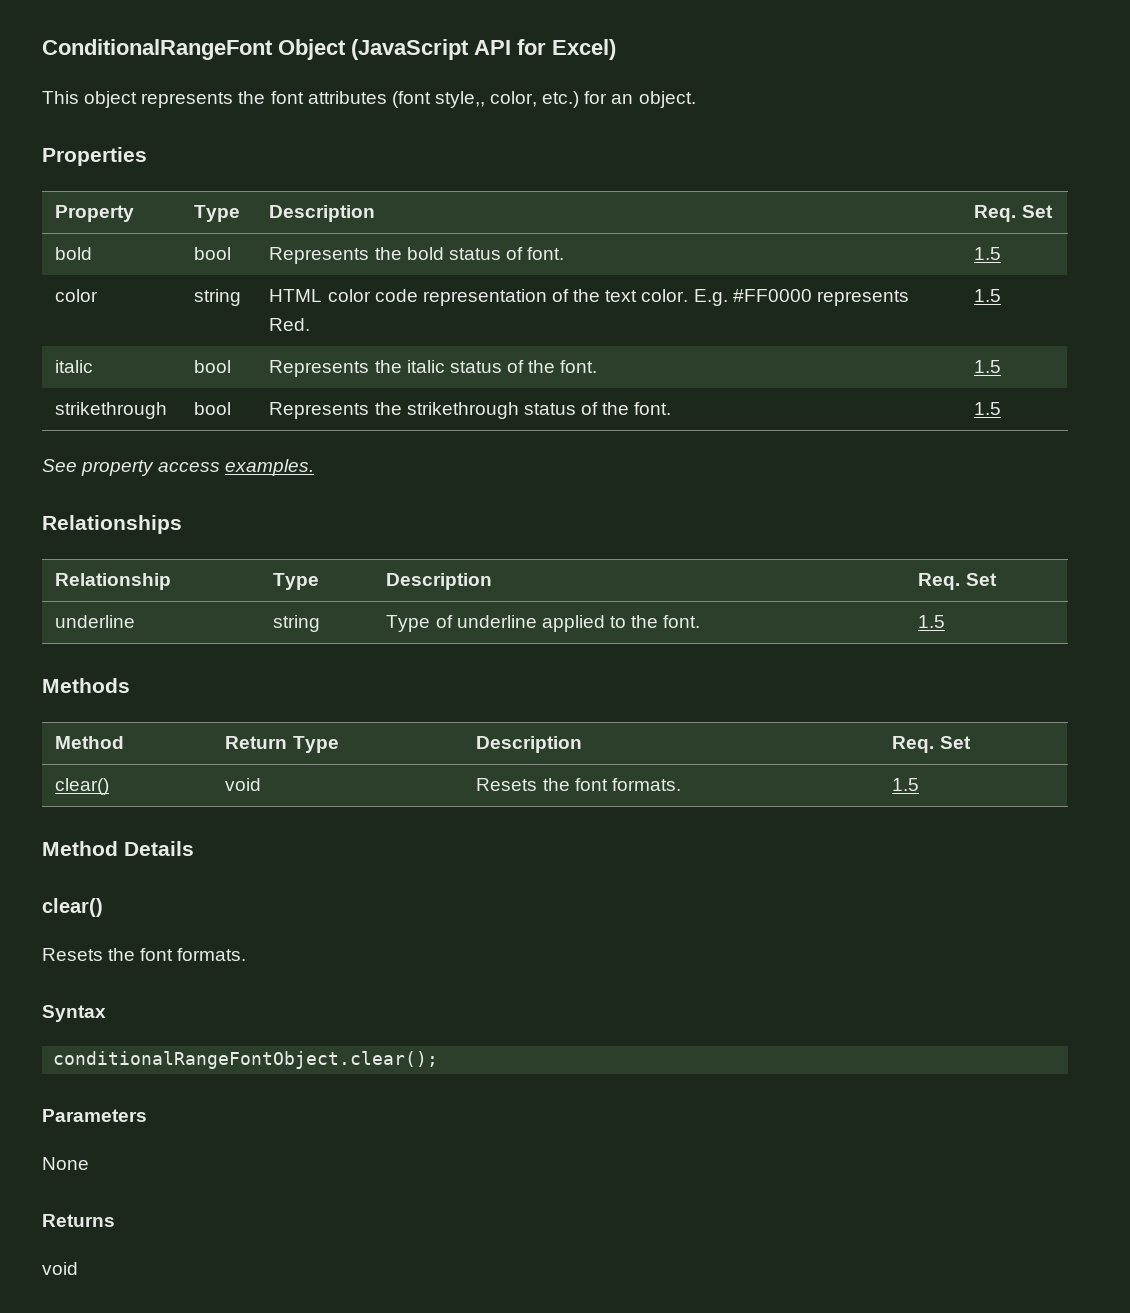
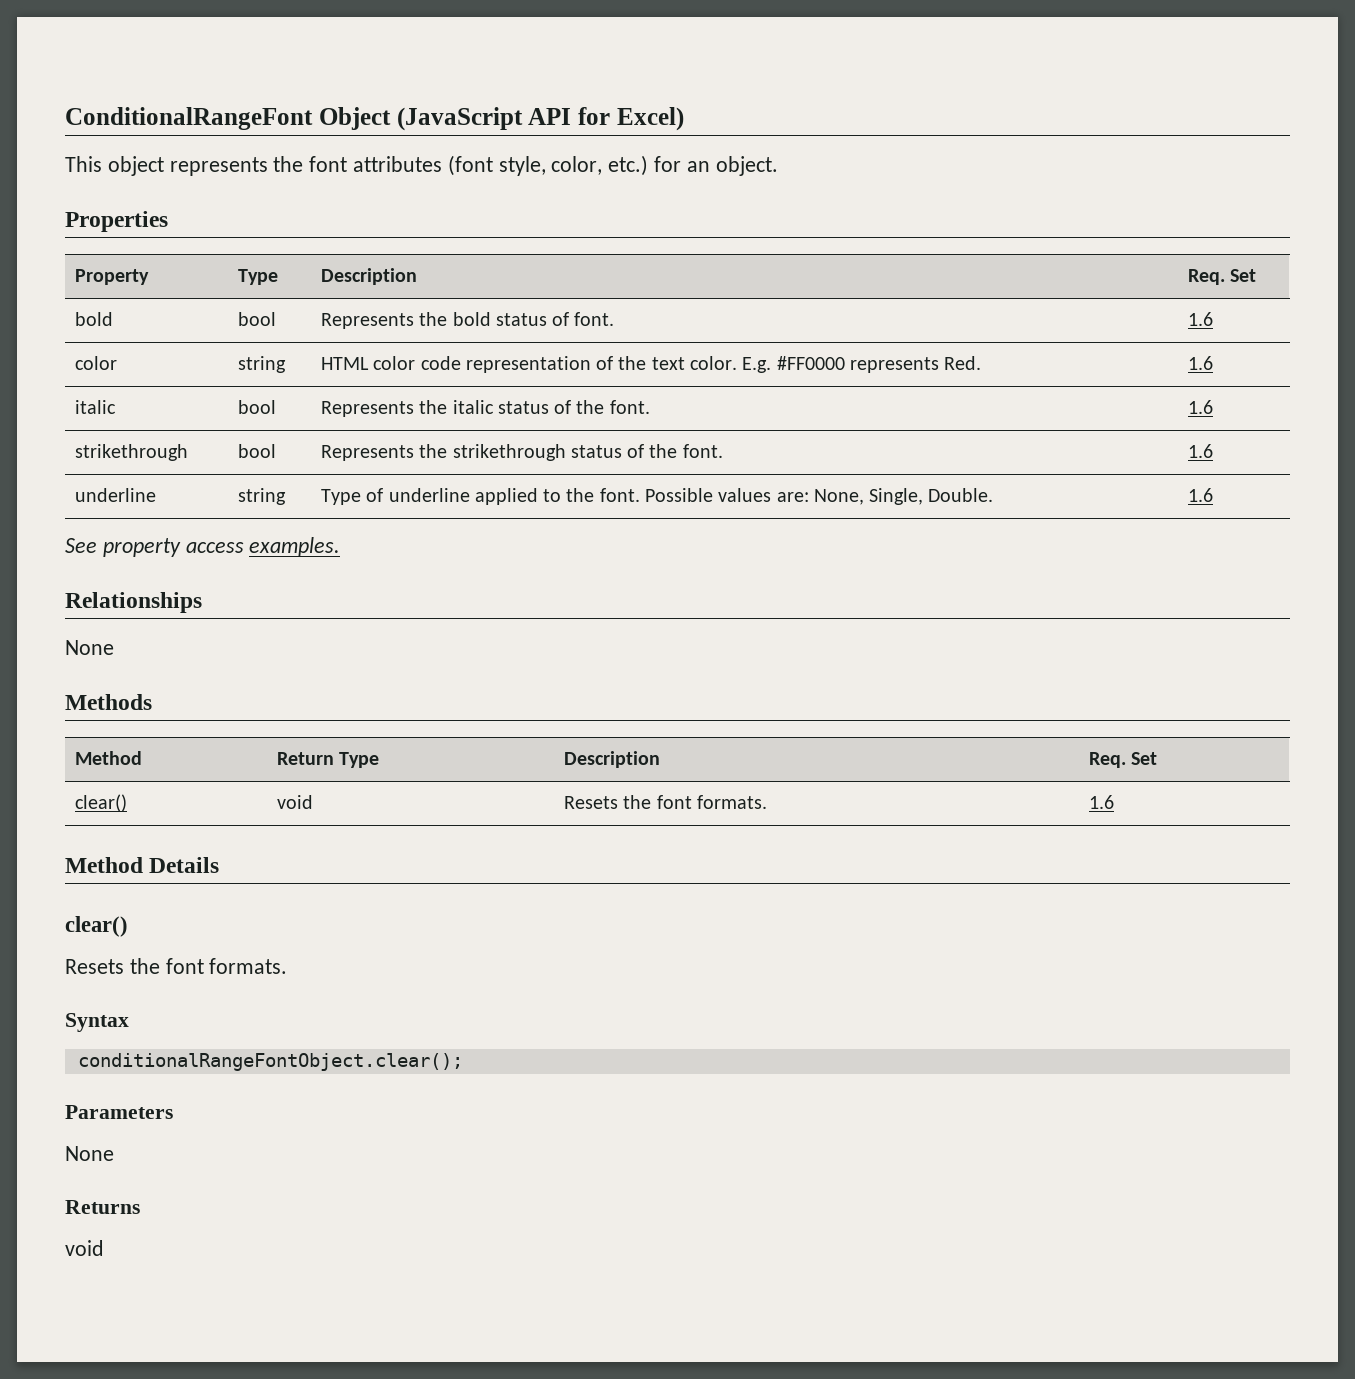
- This object represents the font attributes (font style,, color, etc.) for an object.
+ This object represents the font attributes (font style, color, etc.) for an object.
- bold | bool | Represents the bold status of font. | 1.5
+ bold | bool | Represents the bold status of font. | 1.6
- color | string | HTML color code representation of the text color. E.g. #FF0000 represents Red. | 1.5
+ color | string | HTML color code representation of the text color. E.g. #FF0000 represents Red. | 1.6
- italic | bool | Represents the italic status of the font. | 1.5
+ italic | bool | Represents the italic status of the font. | 1.6
- strikethrough | bool | Represents the strikethrough status of the font. | 1.5
- See property access examples.
- Relationships
- Relationship | Type | Description | Req. Set
+ strikethrough | bool | Represents the strikethrough status of the font. | 1.6
- underline | string | Type of underline applied to the font. | 1.5
+ underline | string | Type of underline applied to the font. Possible values are: None, Single, Double. | 1.6
+ See property access examples.
+ Relationships
+ None
- clear() | void | Resets the font formats. | 1.5
+ clear() | void | Resets the font formats. | 1.6

